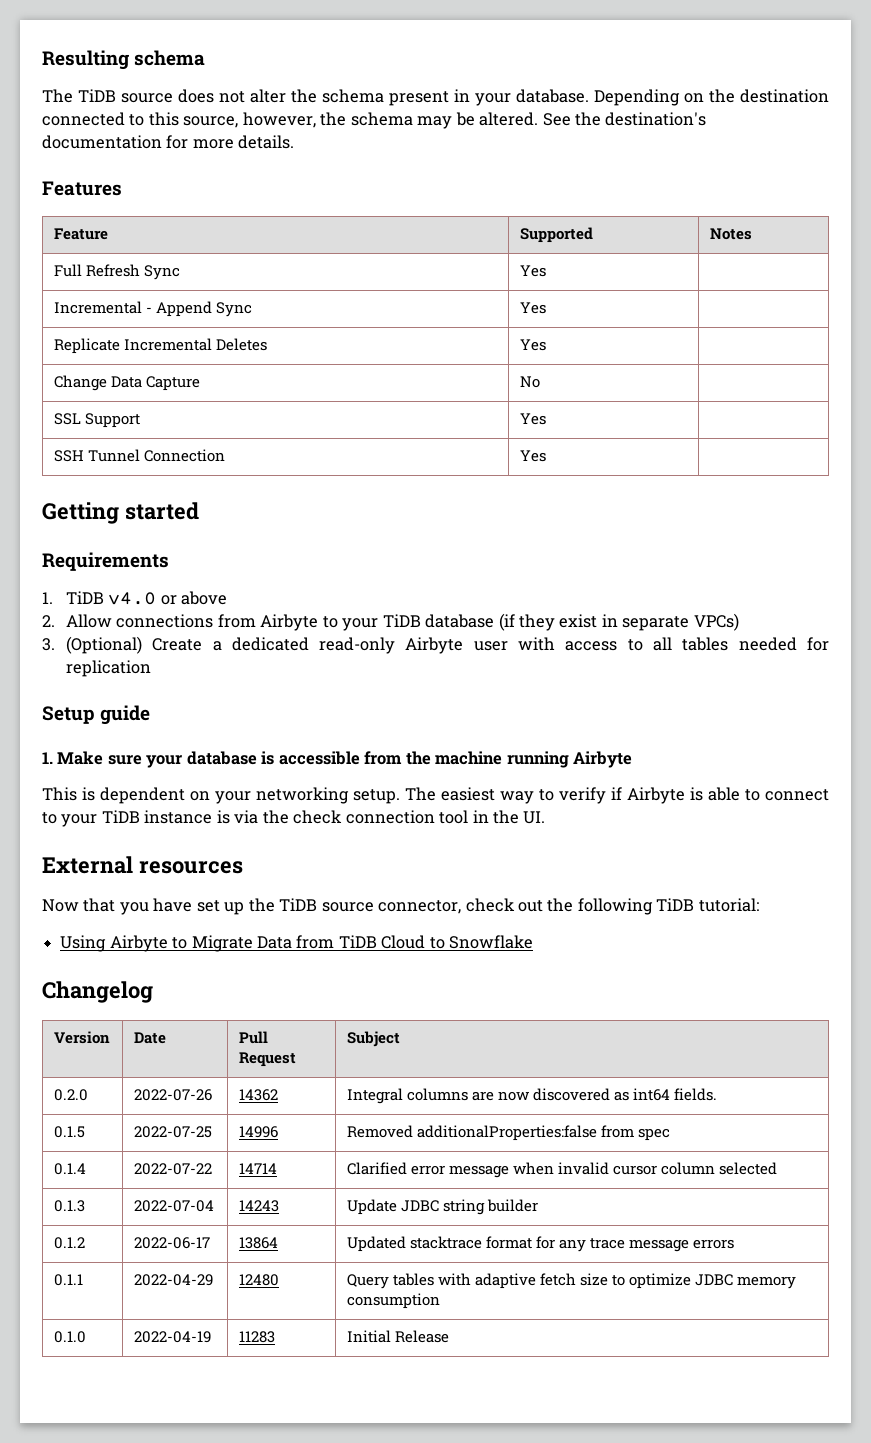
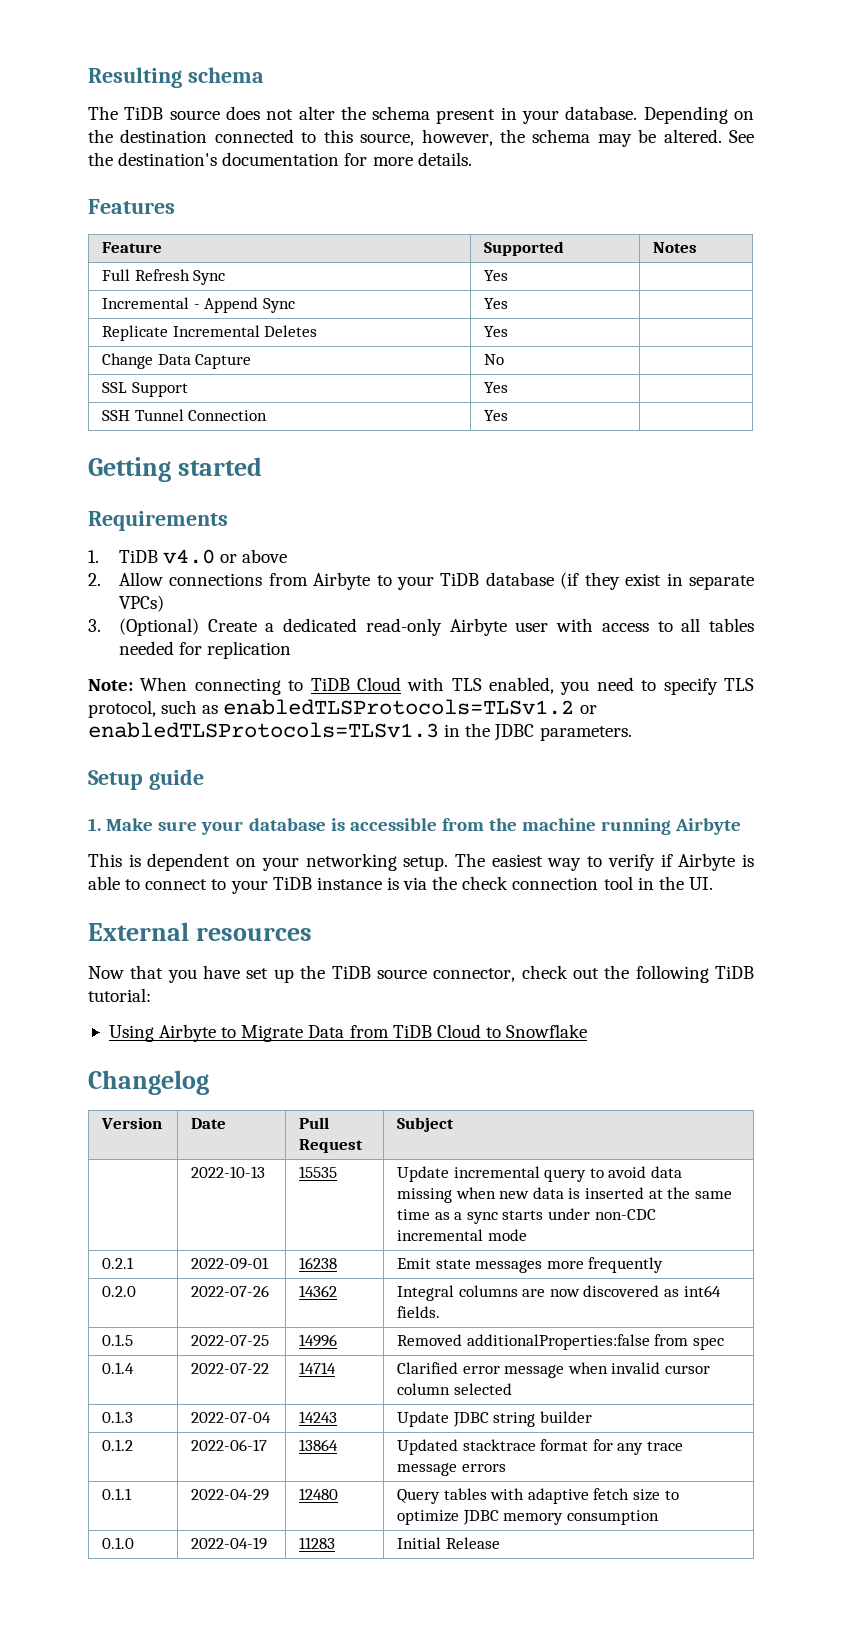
+ Note: When connecting to TiDB Cloud with TLS enabled, you need to specify TLS protocol, such as enabledTLSProtocols=TLSv1.2 or enabledTLSProtocols=TLSv1.3 in the JDBC parameters.
+ | 2022-10-13 | 15535 | Update incremental query to avoid data missing when new data is inserted at the same time as a sync starts under non-CDC incremental mode
+ 0.2.1 | 2022-09-01 | 16238 | Emit state messages more frequently

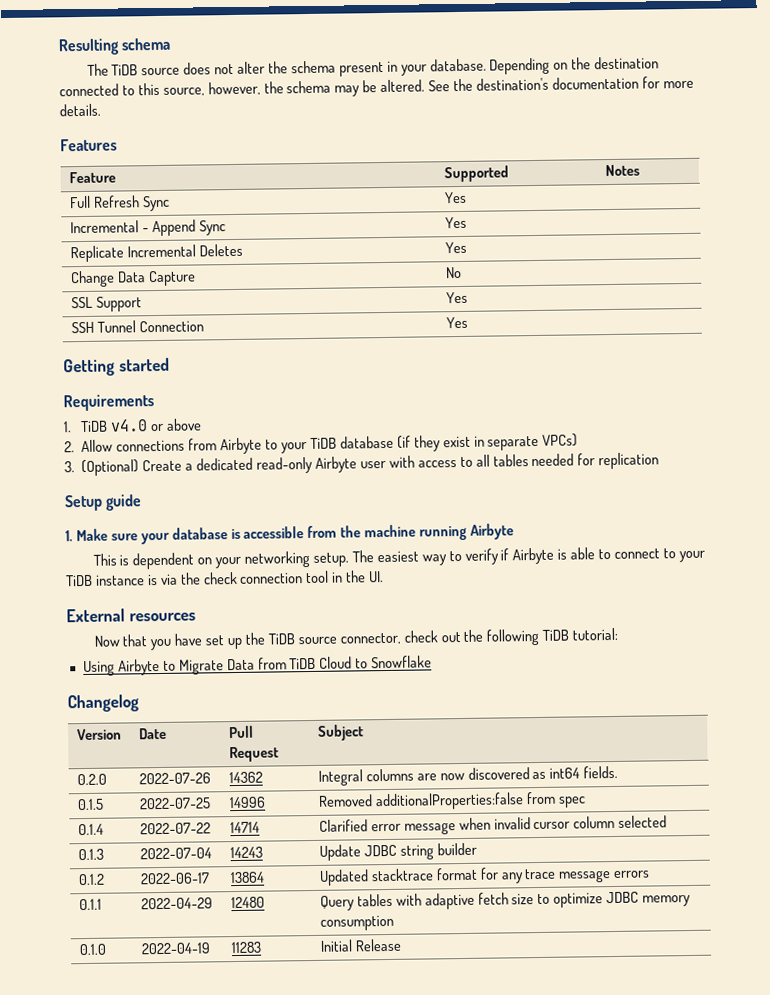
- Note: When connecting to TiDB Cloud with TLS enabled, you need to specify TLS protocol, such as enabledTLSProtocols=TLSv1.2 or enabledTLSProtocols=TLSv1.3 in the JDBC parameters.
- | 2022-10-13 | 15535 | Update incremental query to avoid data missing when new data is inserted at the same time as a sync starts under non-CDC incremental mode
- 0.2.1 | 2022-09-01 | 16238 | Emit state messages more frequently

